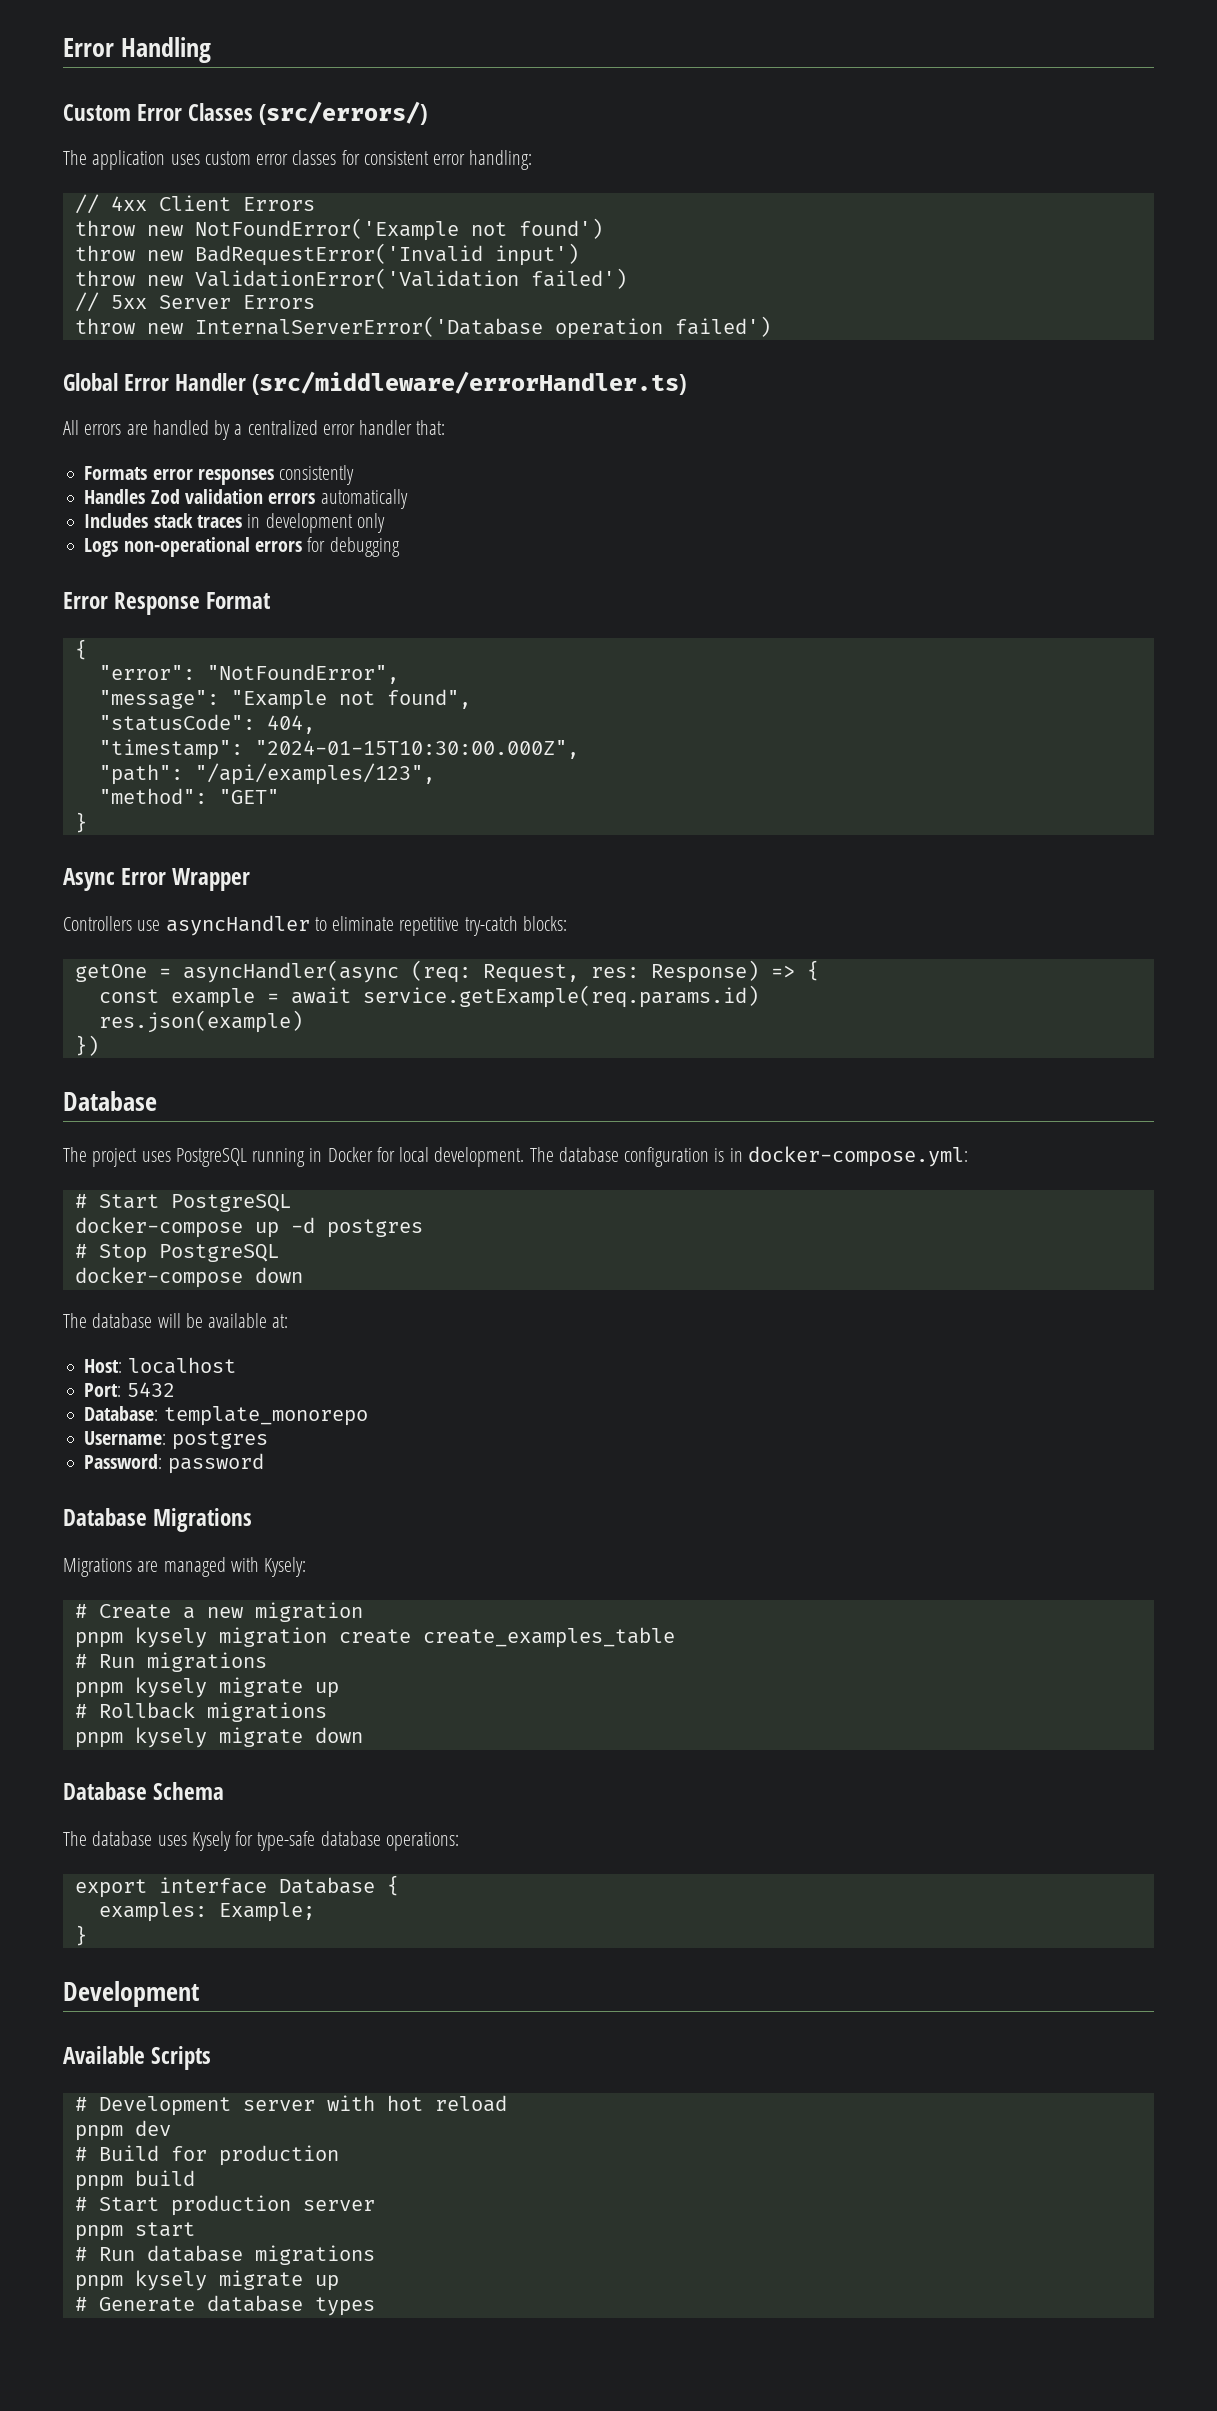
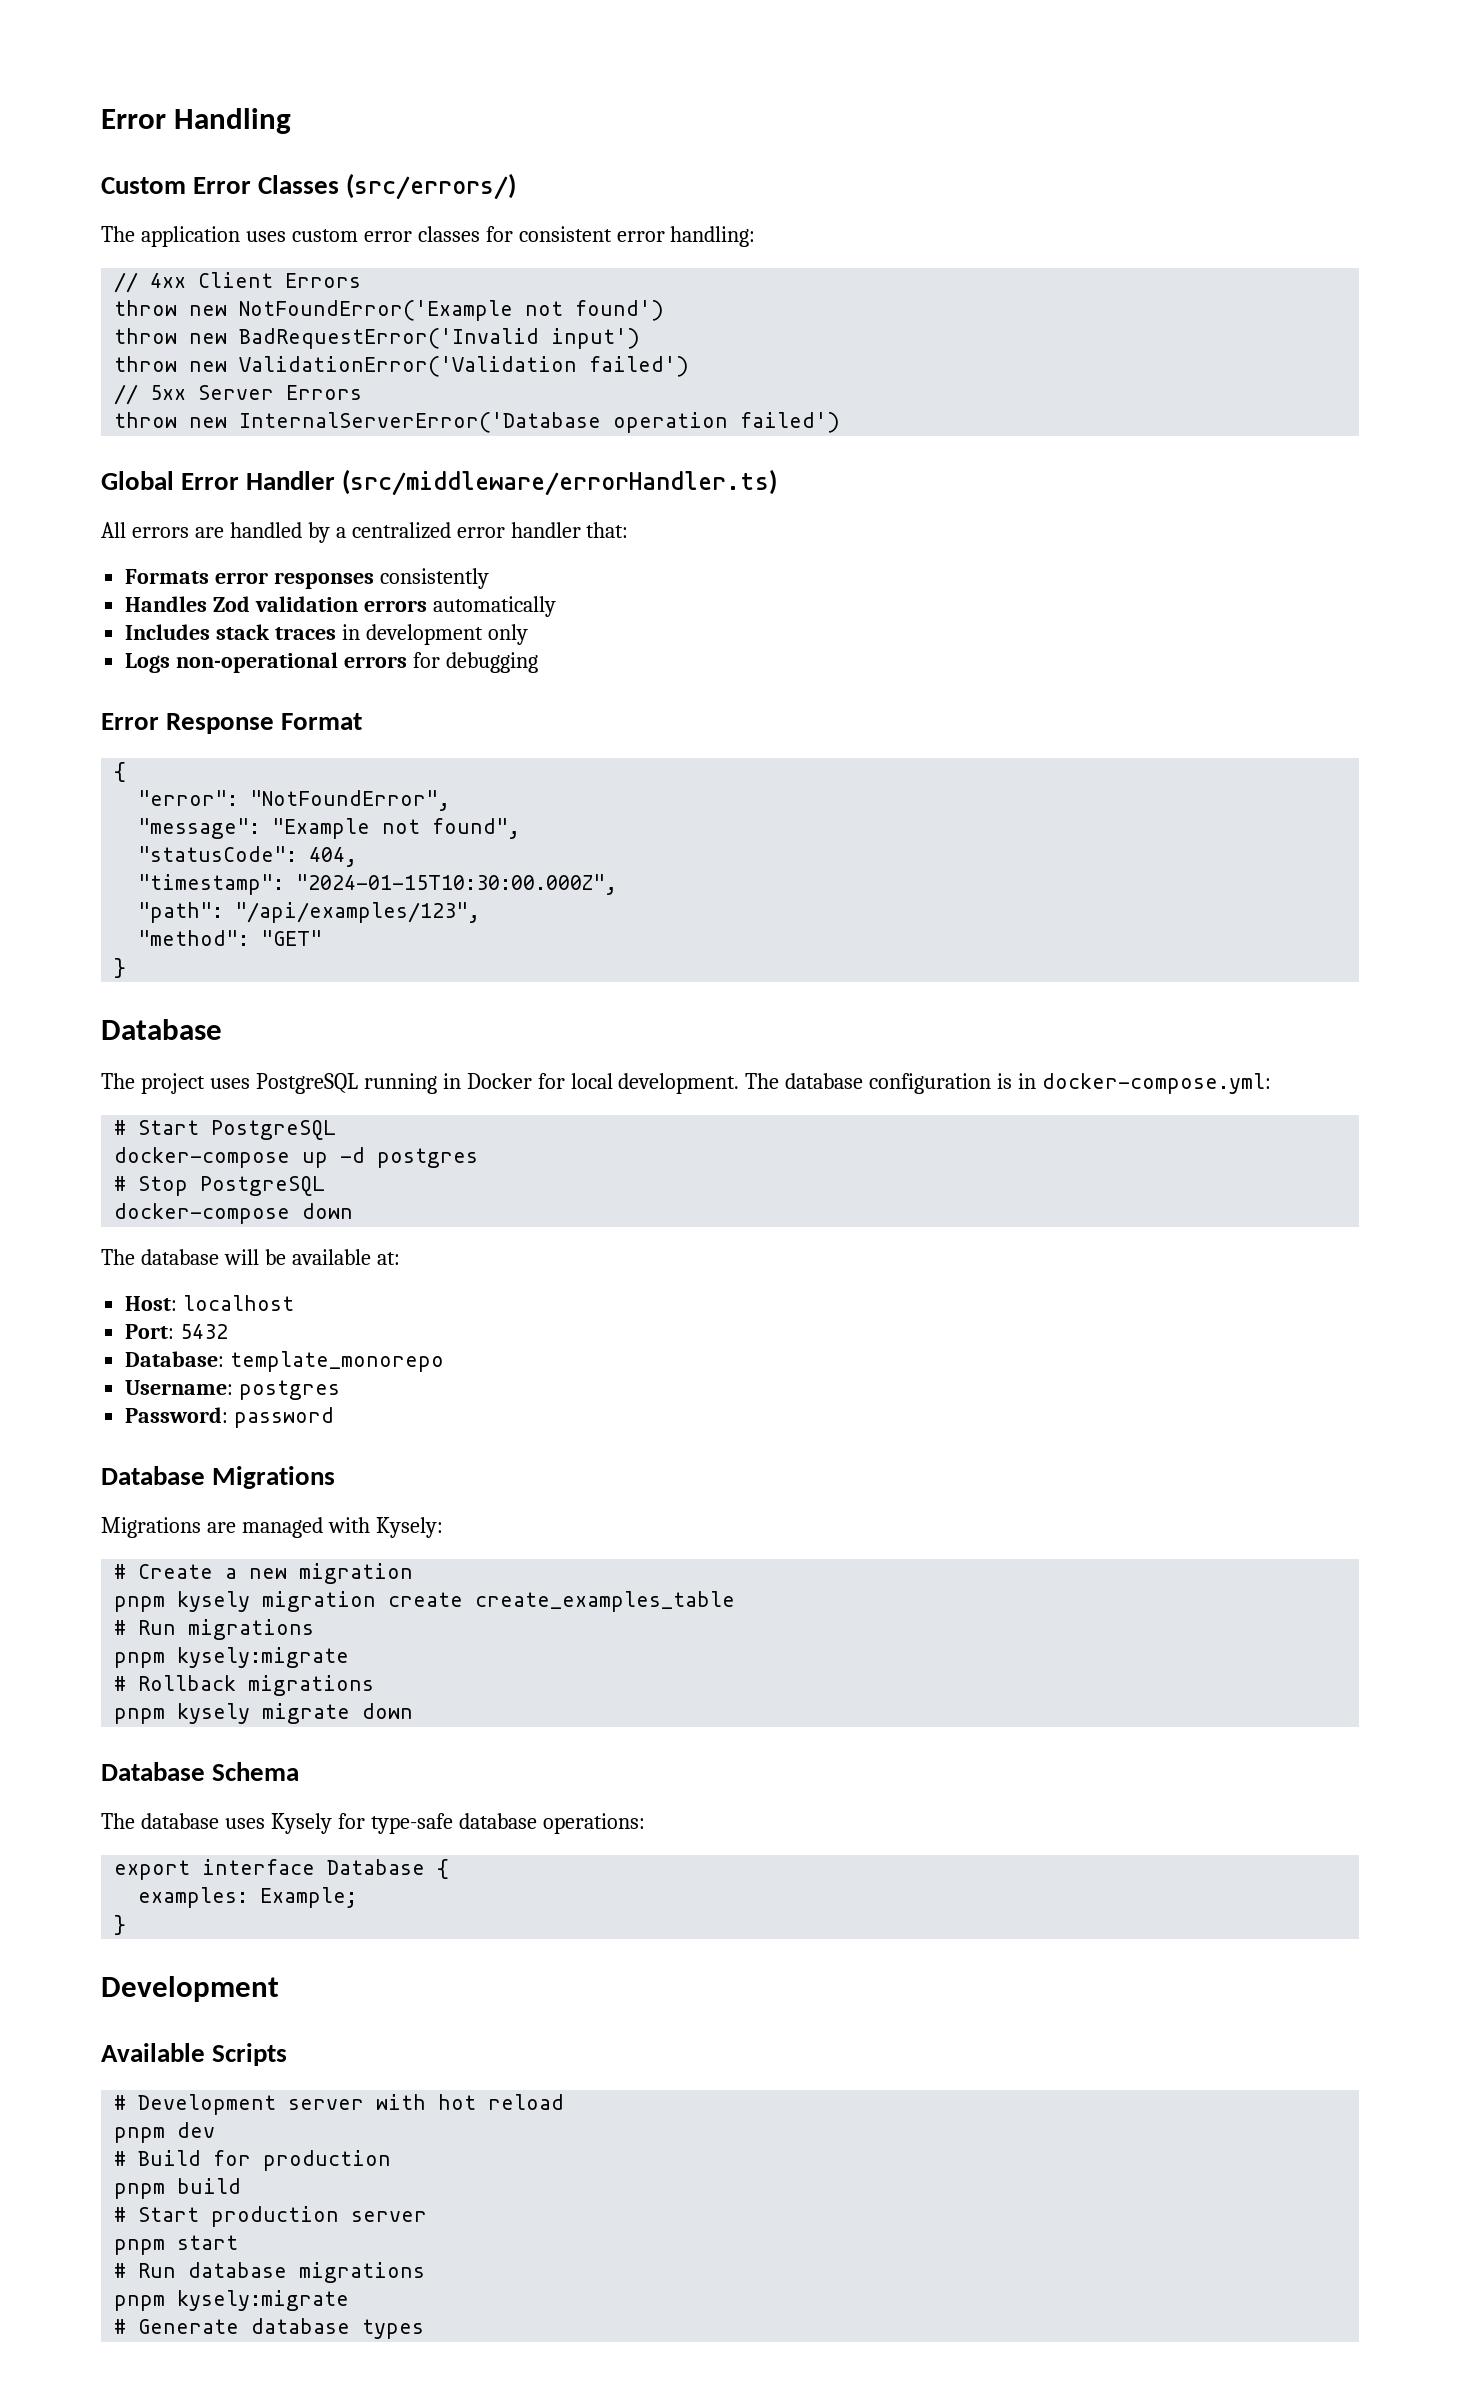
- Async Error Wrapper
- Controllers use asyncHandler to eliminate repetitive try-catch blocks:
- getOne = asyncHandler(async (req: Request, res: Response) => {
- const example = await service.getExample(req.params.id)
- res.json(example)
- })
  # Run migrations
- pnpm kysely migrate up
+ pnpm kysely:migrate
  # Run database migrations
- pnpm kysely migrate up
+ pnpm kysely:migrate

